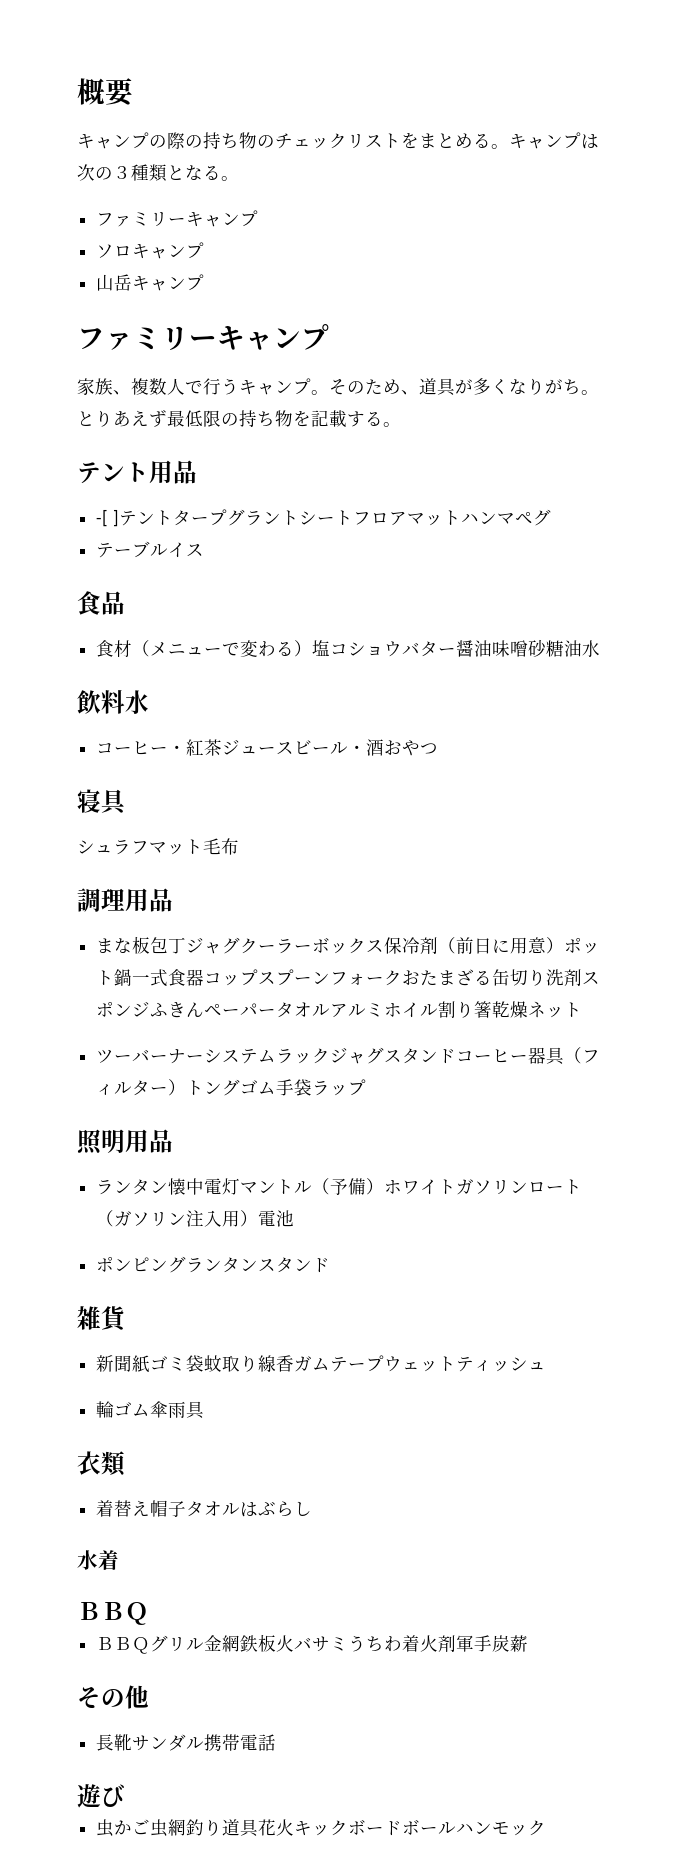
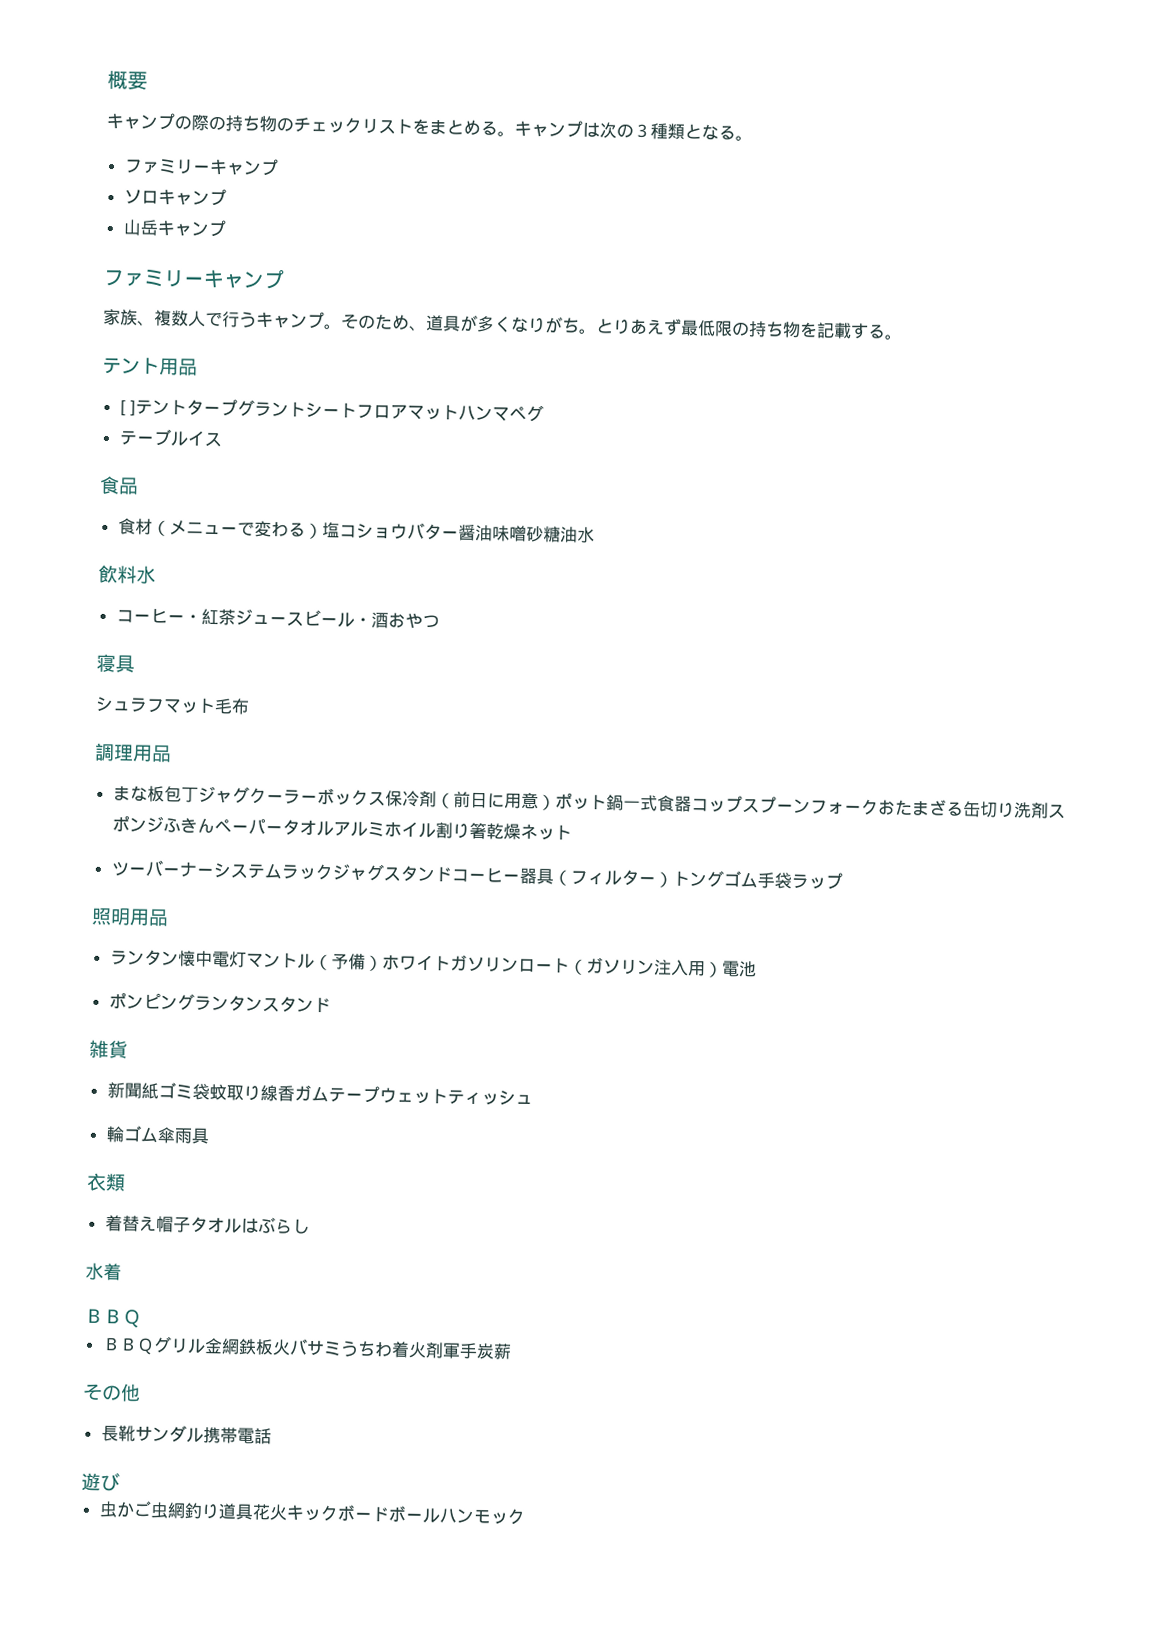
- -[ ]テントタープグラントシートフロアマットハンマペグ
+ [ ]テントタープグラントシートフロアマットハンマペグ

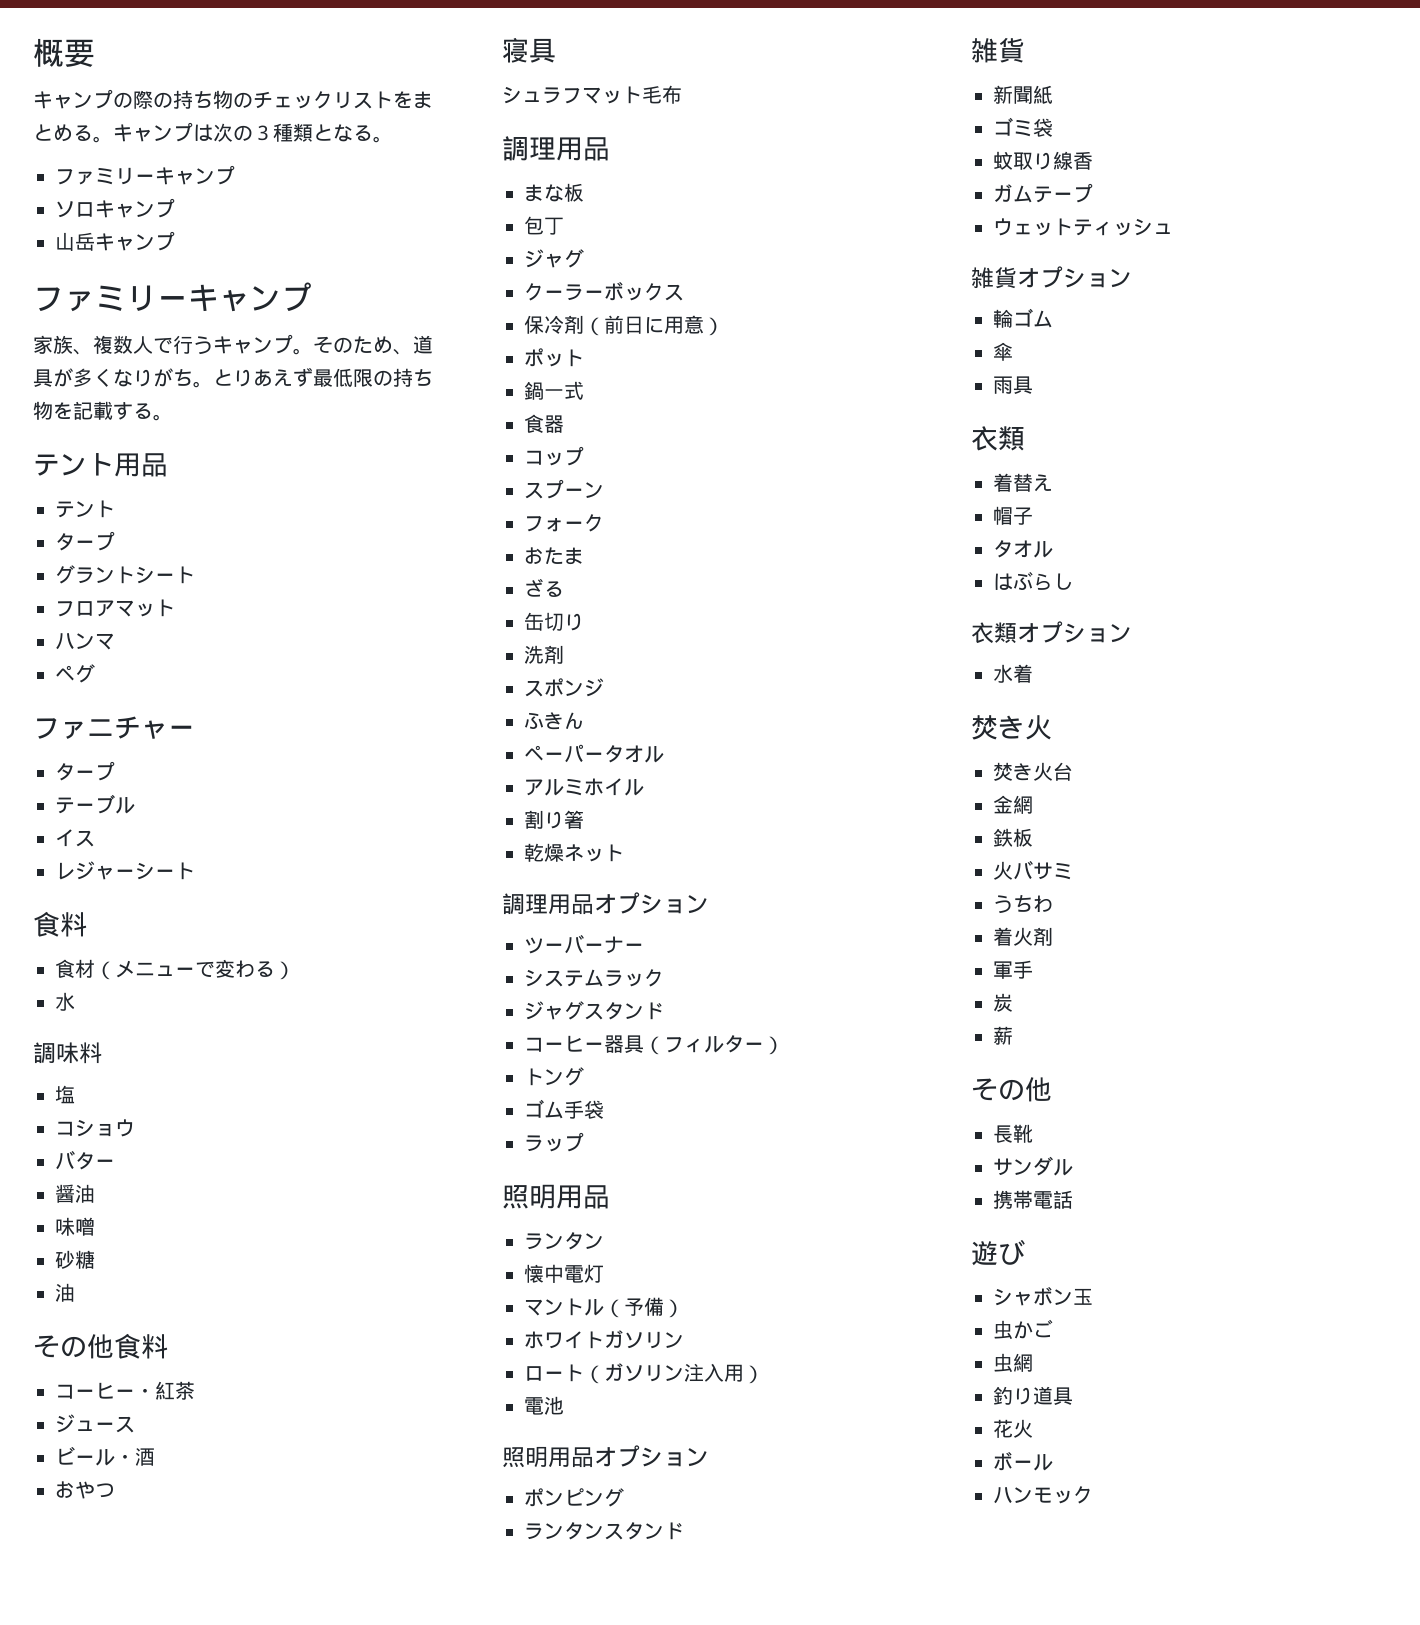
  テント用品
- [ ]テントタープグラントシートフロアマットハンマペグ
+ テント
+ タープ
+ グラントシート
+ フロアマット
+ ハンマ
+ ペグ
+ ファニチャー
+ タープ
- テーブルイス
+ テーブル
+ イス
- 食品
+ レジャーシート
+ 食料
- 食材（メニューで変わる）塩コショウバター醤油味噌砂糖油水
- 飲料水
+ 食材（メニューで変わる）
+ 水
+ 調味料
+ 塩
+ コショウ
+ バター
+ 醤油
+ 味噌
+ 砂糖
+ 油
+ その他食料
- コーヒー・紅茶ジュースビール・酒おやつ
+ コーヒー・紅茶
+ ジュース
+ ビール・酒
+ おやつ
- まな板包丁ジャグクーラーボックス保冷剤（前日に用意）ポット鍋一式食器コップスプーンフォークおたまざる缶切り洗剤スポンジふきんペーパータオルアルミホイル割り箸乾燥ネット
+ まな板
+ 包丁
+ ジャグ
+ クーラーボックス
+ 保冷剤（前日に用意）
+ ポット
+ 鍋一式
+ 食器
+ コップ
+ スプーン
+ フォーク
+ おたま
+ ざる
+ 缶切り
+ 洗剤
+ スポンジ
+ ふきん
+ ペーパータオル
+ アルミホイル
+ 割り箸
+ 乾燥ネット
+ 調理用品オプション
- ツーバーナーシステムラックジャグスタンドコーヒー器具（フィルター）トングゴム手袋ラップ
+ ツーバーナー
+ システムラック
+ ジャグスタンド
+ コーヒー器具（フィルター）
+ トング
+ ゴム手袋
+ ラップ
  照明用品
- ランタン懐中電灯マントル（予備）ホワイトガソリンロート（ガソリン注入用）電池
+ ランタン
+ 懐中電灯
+ マントル（予備）
+ ホワイトガソリン
+ ロート（ガソリン注入用）
+ 電池
+ 照明用品オプション
- ポンピングランタンスタンド
+ ポンピング
+ ランタンスタンド
- 新聞紙ゴミ袋蚊取り線香ガムテープウェットティッシュ
+ 新聞紙
+ ゴミ袋
+ 蚊取り線香
+ ガムテープ
+ ウェットティッシュ
+ 雑貨オプション
- 輪ゴム傘雨具
+ 輪ゴム
+ 傘
+ 雨具
- 着替え帽子タオルはぶらし
+ 着替え
+ 帽子
+ タオル
+ はぶらし
+ 衣類オプション
  水着
- ＢＢＱ
- ＢＢＱグリル金網鉄板火バサミうちわ着火剤軍手炭薪
+ 焚き火
+ 焚き火台
+ 金網
+ 鉄板
+ 火バサミ
+ うちわ
+ 着火剤
+ 軍手
+ 炭
+ 薪
- 長靴サンダル携帯電話
+ 長靴
+ サンダル
+ 携帯電話
+ シャボン玉
- 虫かご虫網釣り道具花火キックボードボールハンモック
+ 虫かご
+ 虫網
+ 釣り道具
+ 花火
+ ボール
+ ハンモック

